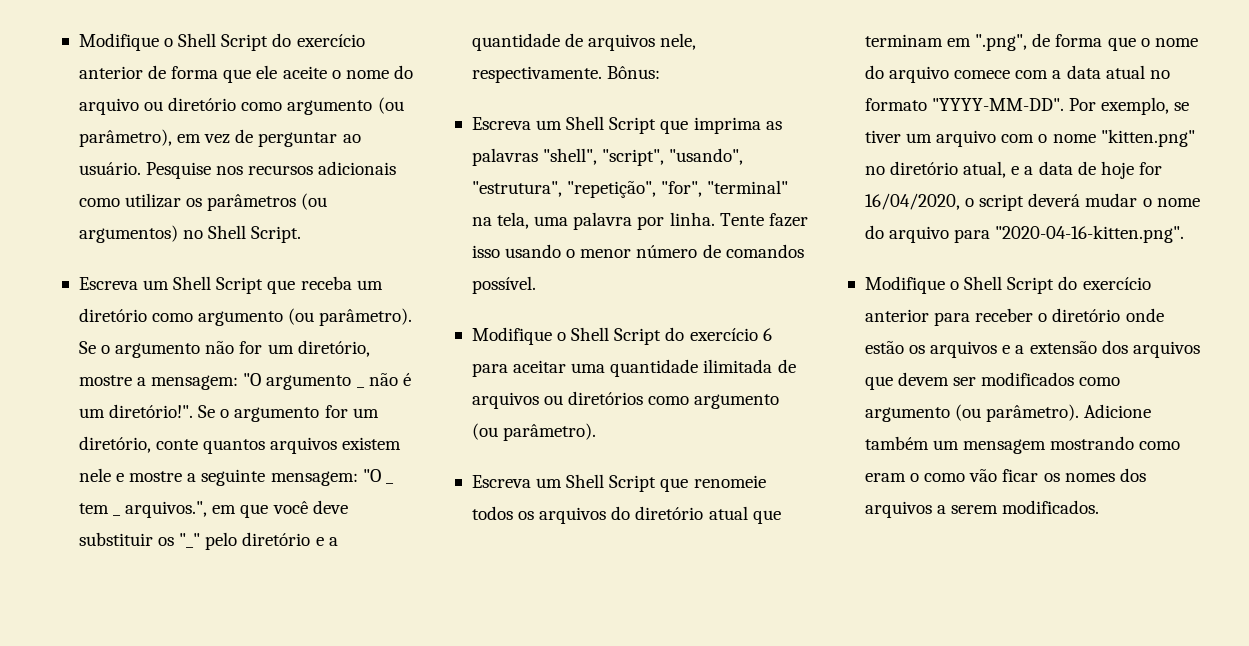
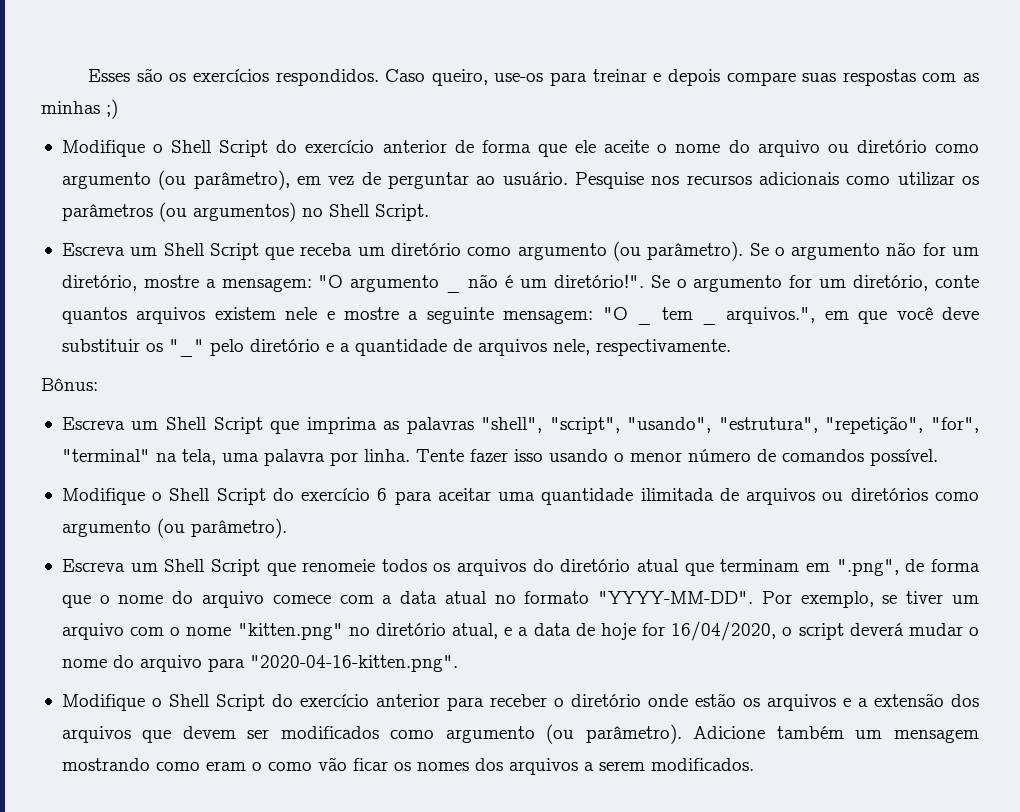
+ Esses são os exercícios respondidos. Caso queiro, use-os para treinar e depois compare suas respostas com as minhas ;)
- Se o argumento for um diretório, conte quantos arquivos existem nele e mostre a seguinte mensagem: "O _ tem _ arquivos.", em que você deve substituir os "_" pelo diretório e a quantidade de arquivos nele, respectivamente. Bônus:
+ Se o argumento for um diretório, conte quantos arquivos existem nele e mostre a seguinte mensagem: "O _ tem _ arquivos.", em que você deve substituir os "_" pelo diretório e a quantidade de arquivos nele, respectivamente.
+ Bônus:

